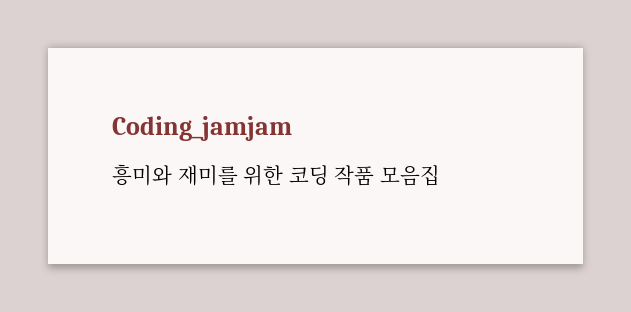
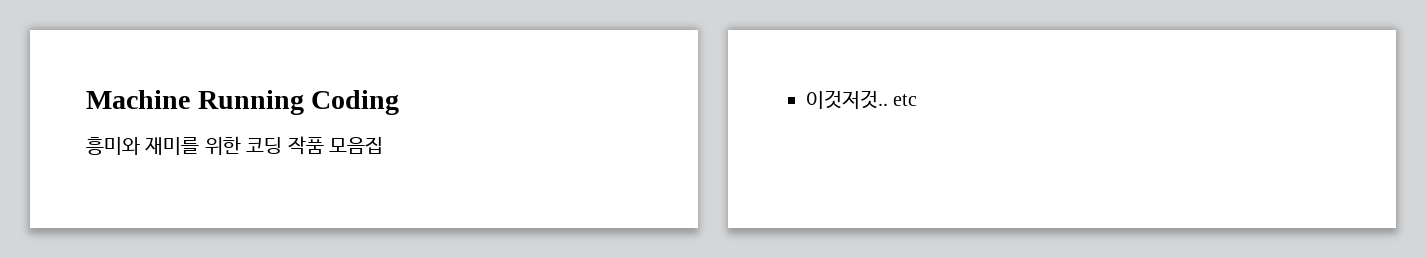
- Coding_jamjam
+ Machine Running Coding
+ 이것저것.. etc

